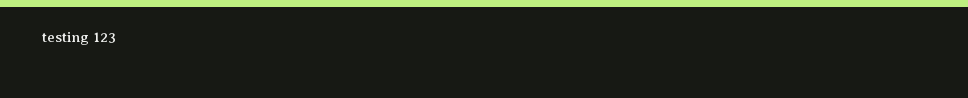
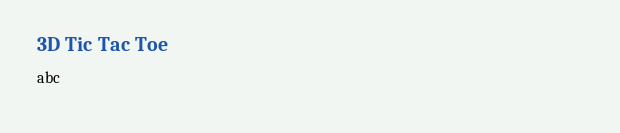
- testing 123
+ 3D Tic Tac Toe
+ abc

